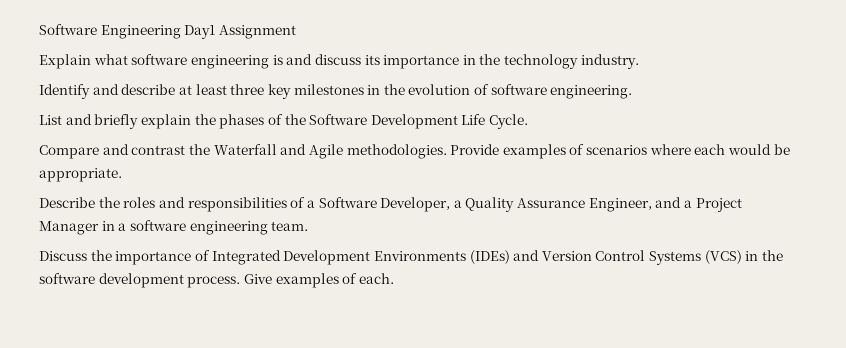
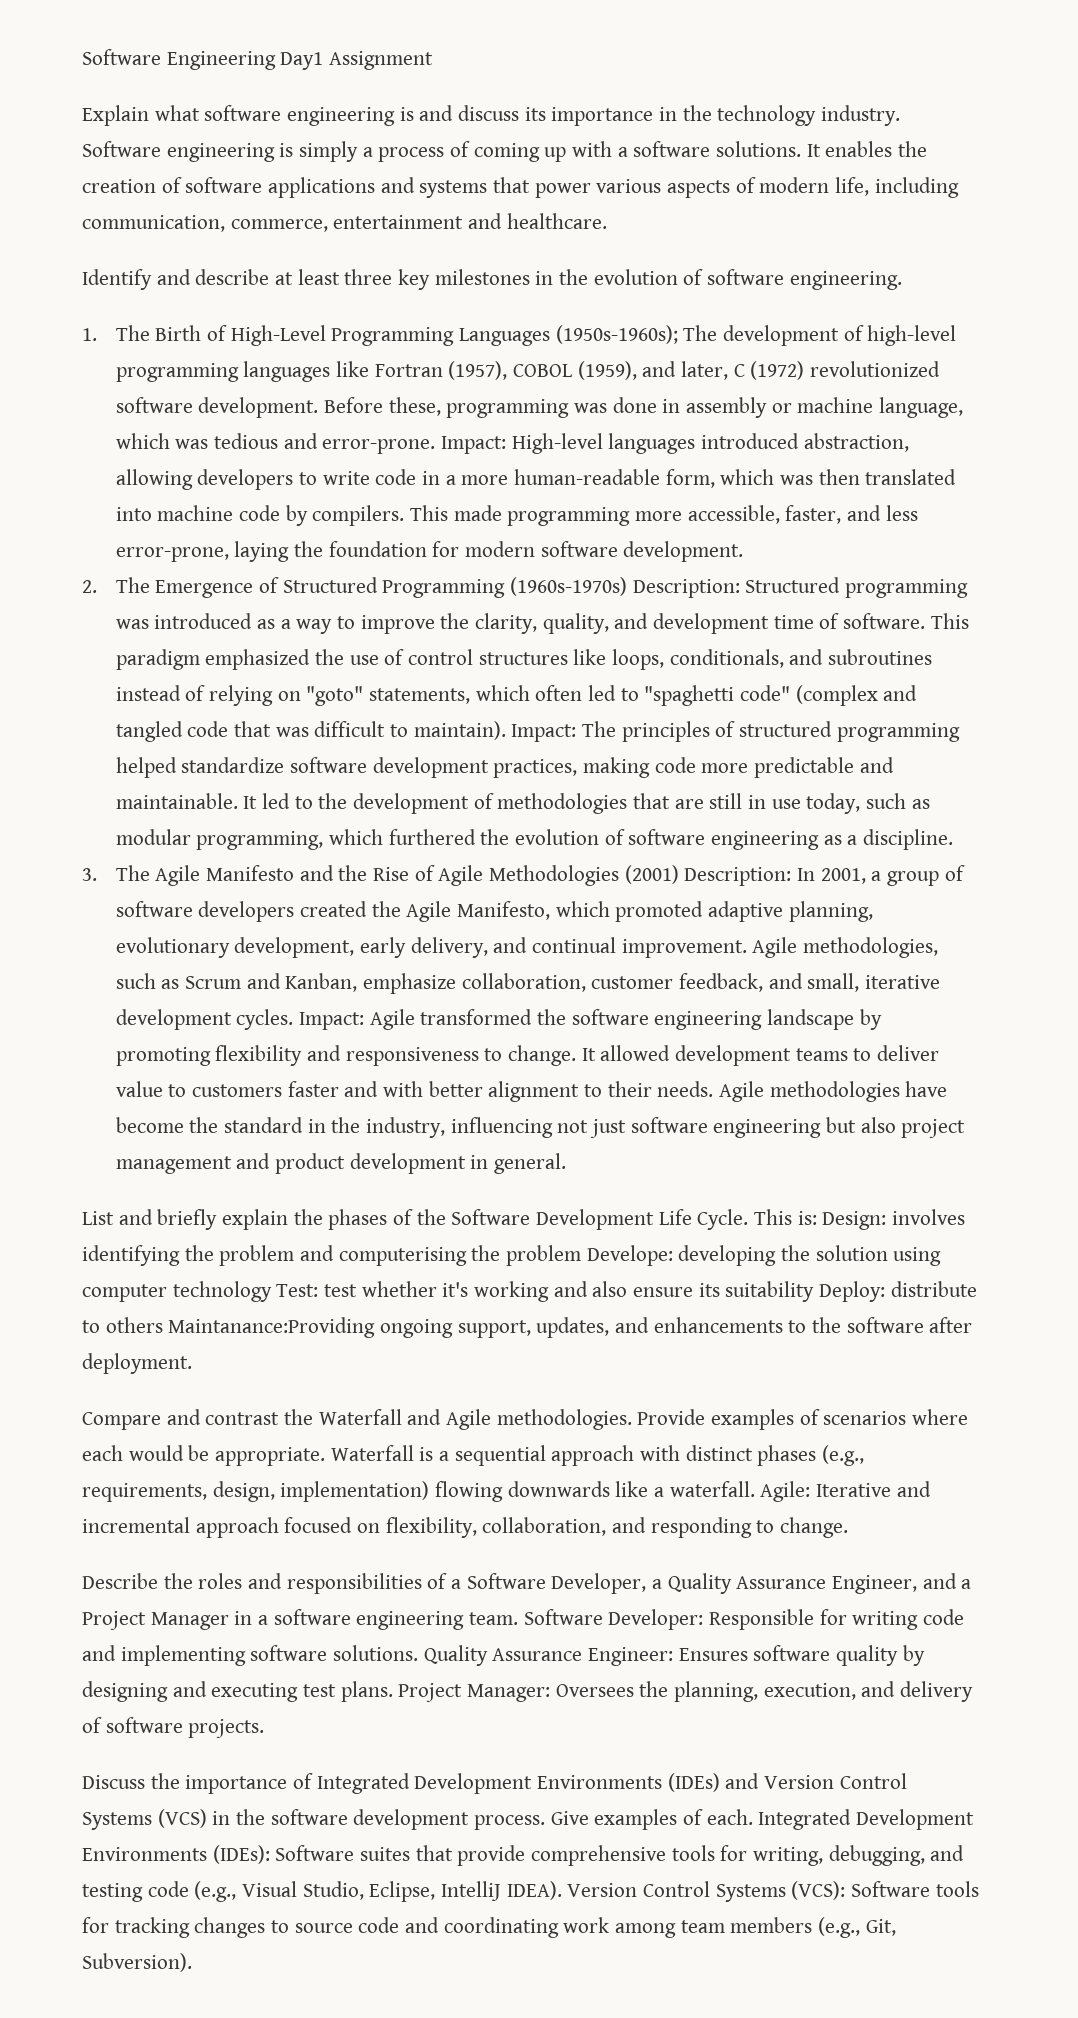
+ Software engineering is simply a process of coming up with a software solutions. It enables the creation of software applications and systems that power various aspects of modern life, including communication, commerce, entertainment and healthcare.
+ 1. The Birth of High-Level Programming Languages (1950s-1960s); The development of high-level programming languages like Fortran (1957), COBOL (1959), and later, C (1972) revolutionized software development. Before these, programming was done in assembly or machine language, which was tedious and error-prone. Impact: High-level languages introduced abstraction, allowing developers to write code in a more human-readable form, which was then translated into machine code by compilers. This made programming more accessible, faster, and less error-prone, laying the foundation for modern software development.
+ 2. The Emergence of Structured Programming (1960s-1970s) Description: Structured programming was introduced as a way to improve the clarity, quality, and development time of software. This paradigm emphasized the use of control structures like loops, conditionals, and subroutines instead of relying on "goto" statements, which often led to "spaghetti code" (complex and tangled code that was difficult to maintain). Impact: The principles of structured programming helped standardize software development practices, making code more predictable and maintainable. It led to the development of methodologies that are still in use today, such as modular programming, which furthered the evolution of software engineering as a discipline.
+ 3. The Agile Manifesto and the Rise of Agile Methodologies (2001) Description: In 2001, a group of software developers created the Agile Manifesto, which promoted adaptive planning, evolutionary development, early delivery, and continual improvement. Agile methodologies, such as Scrum and Kanban, emphasize collaboration, customer feedback, and small, iterative development cycles. Impact: Agile transformed the software engineering landscape by promoting flexibility and responsiveness to change. It allowed development teams to deliver value to customers faster and with better alignment to their needs. Agile methodologies have become the standard in the industry, influencing not just software engineering but also project management and product development in general.
+ This is: Design: involves identifying the problem and computerising the problem Develope: developing the solution using computer technology Test: test whether it's working and also ensure its suitability Deploy: distribute to others Maintanance:Providing ongoing support, updates, and enhancements to the software after deployment.
+ Waterfall is a sequential approach with distinct phases (e.g., requirements, design, implementation) flowing downwards like a waterfall. Agile: Iterative and incremental approach focused on flexibility, collaboration, and responding to change.
+ Software Developer: Responsible for writing code and implementing software solutions. Quality Assurance Engineer: Ensures software quality by designing and executing test plans. Project Manager: Oversees the planning, execution, and delivery of software projects.
+ Integrated Development Environments (IDEs): Software suites that provide comprehensive tools for writing, debugging, and testing code (e.g., Visual Studio, Eclipse, IntelliJ IDEA). Version Control Systems (VCS): Software tools for tracking changes to source code and coordinating work among team members (e.g., Git, Subversion).

